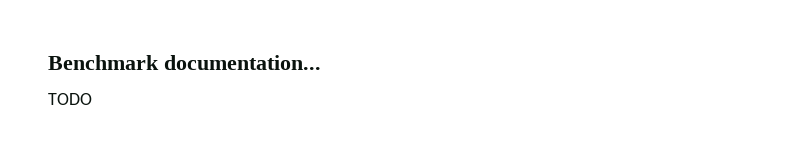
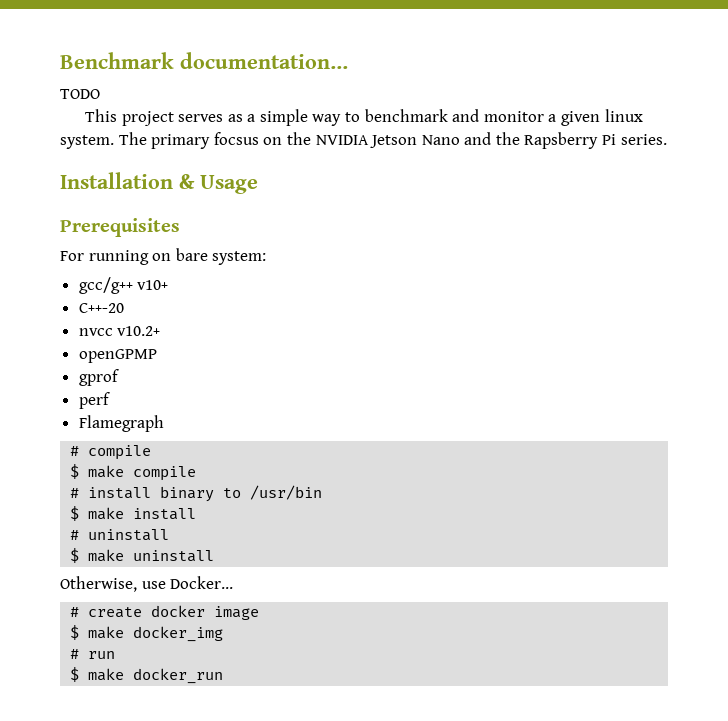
+ This project serves as a simple way to benchmark and monitor a given linux system. The primary focsus on the NVIDIA Jetson Nano and the Rapsberry Pi series.
+ Installation & Usage
+ Prerequisites
+ For running on bare system:
+ gcc/g++ v10+
+ C++-20
+ nvcc v10.2+
+ openGPMP
+ gprof
+ perf
+ Flamegraph
+ # compile
+ $ make compile
+ # install binary to /usr/bin
+ $ make install
+ # uninstall
+ $ make uninstall
+ Otherwise, use Docker...
+ # create docker image
+ $ make docker_img
+ # run
+ $ make docker_run

